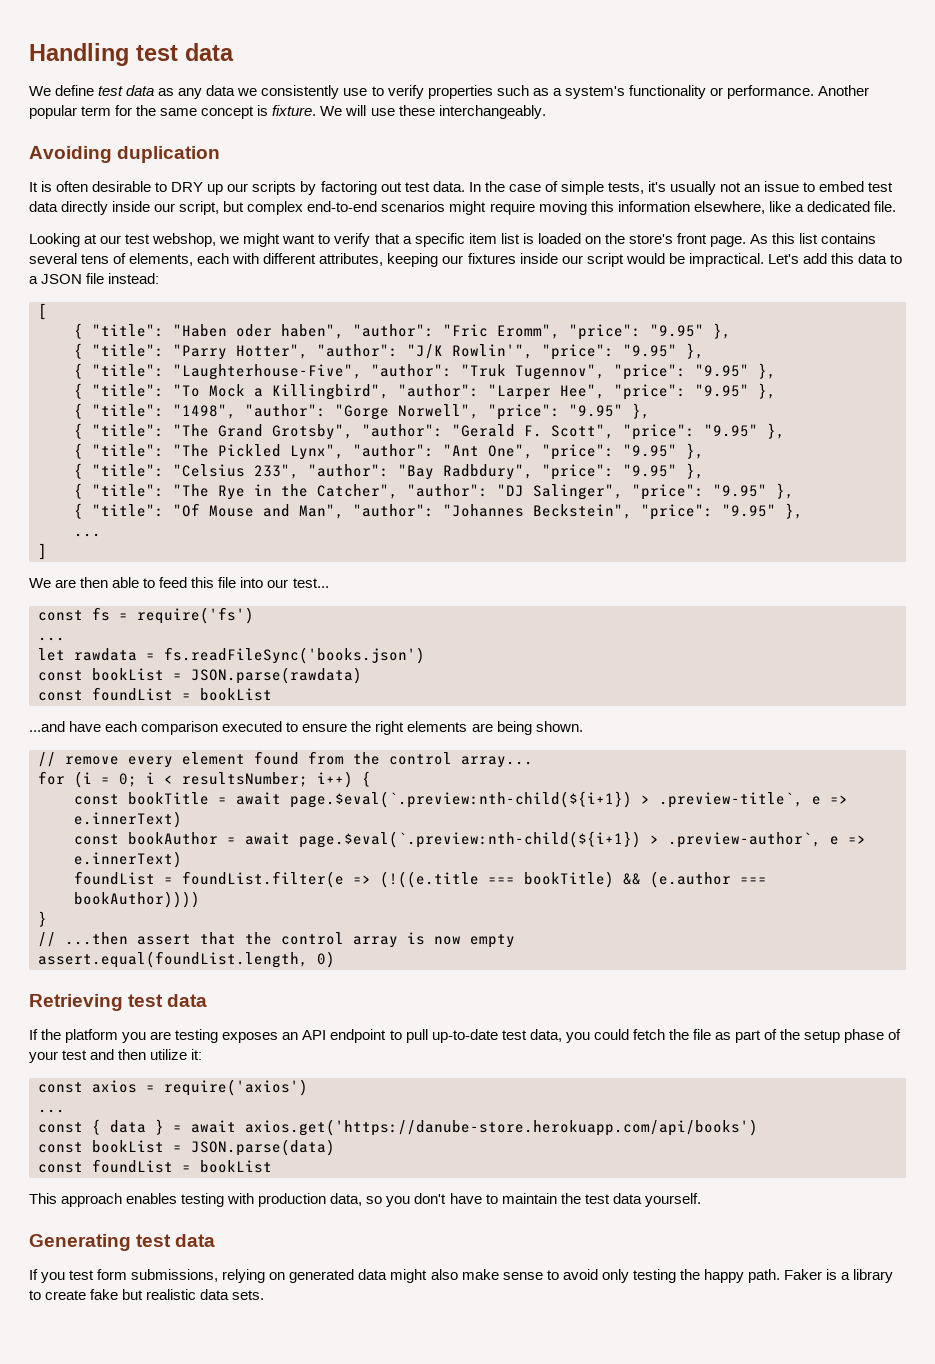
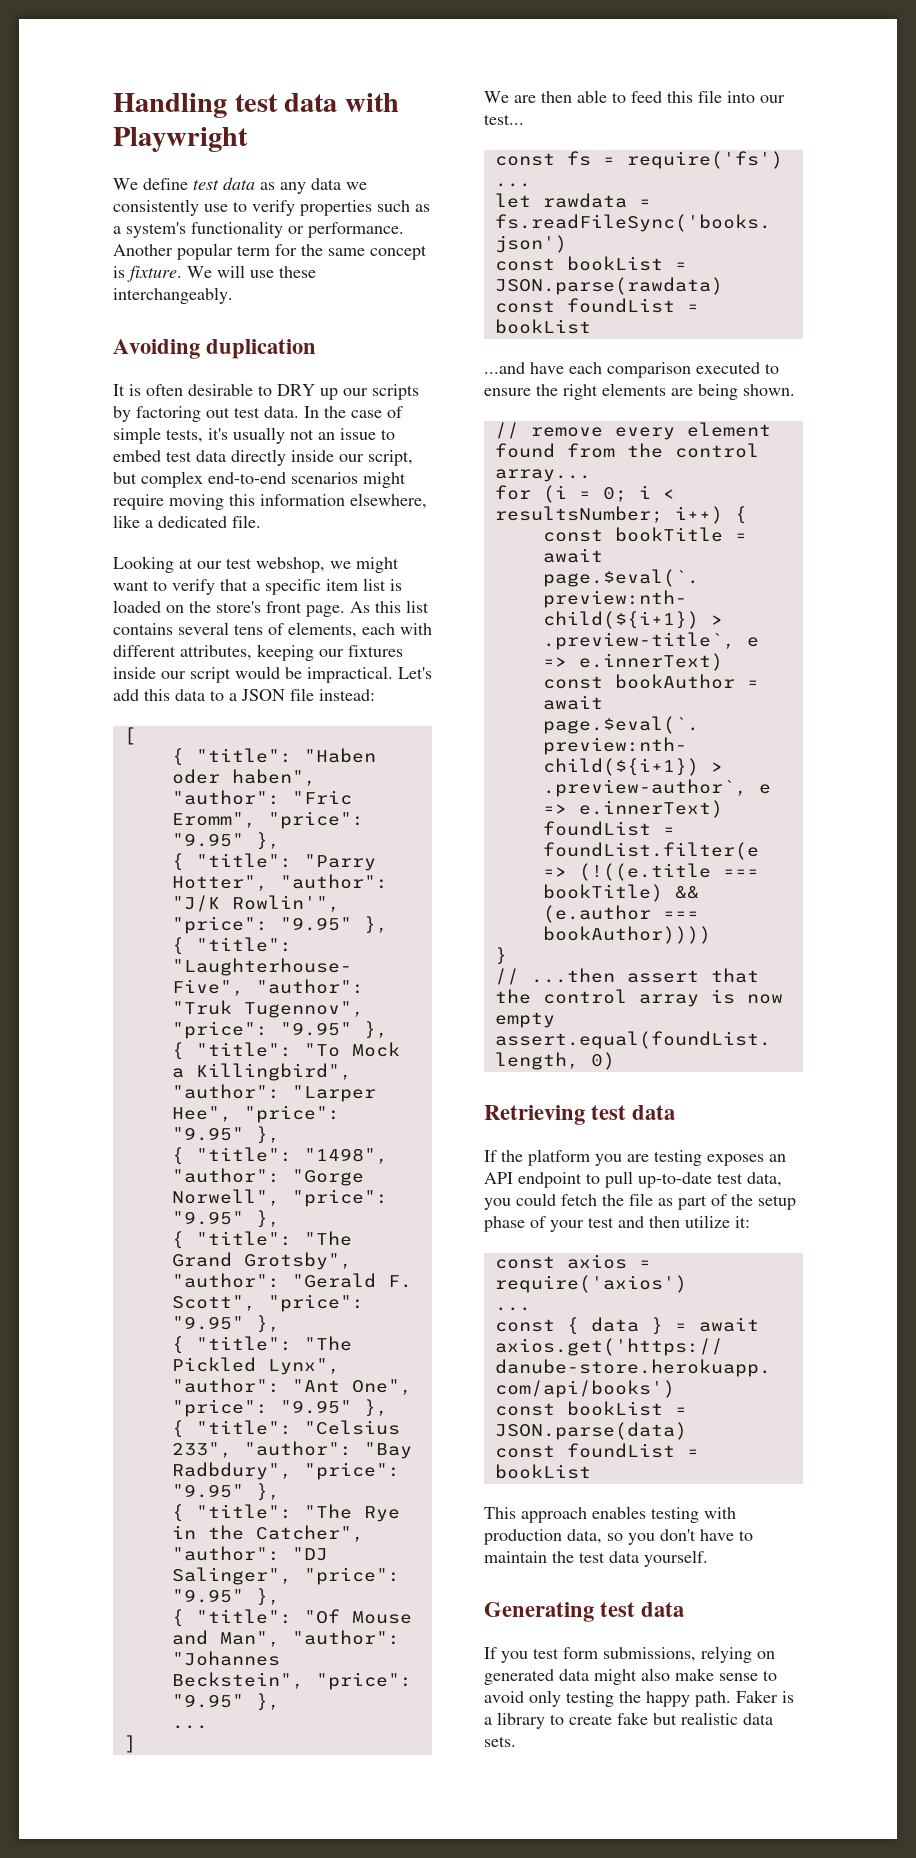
- Handling test data
+ Handling test data with Playwright

